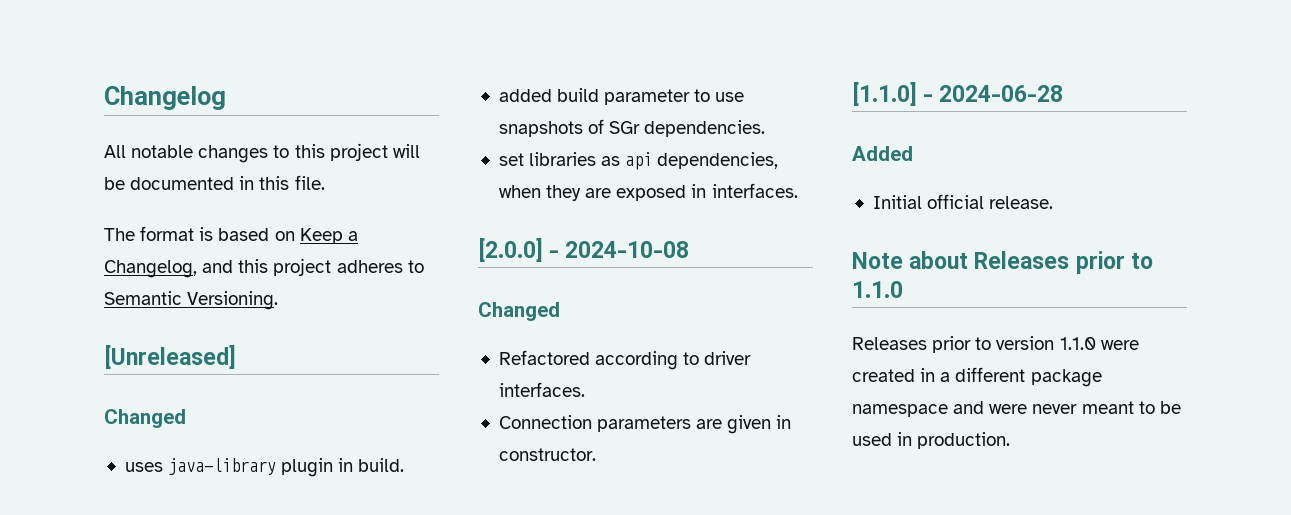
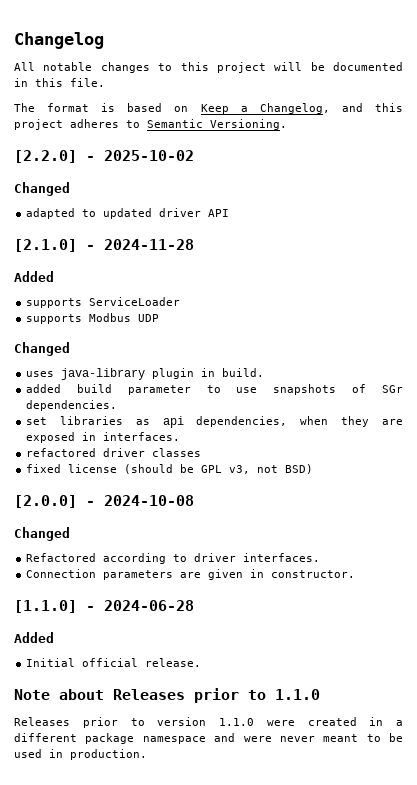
- [Unreleased]
+ [2.2.0] - 2025-10-02
+ Changed
+ adapted to updated driver API
+ [2.1.0] - 2024-11-28
+ Added
+ supports ServiceLoader
+ supports Modbus UDP
+ refactored driver classes
+ fixed license (should be GPL v3, not BSD)

